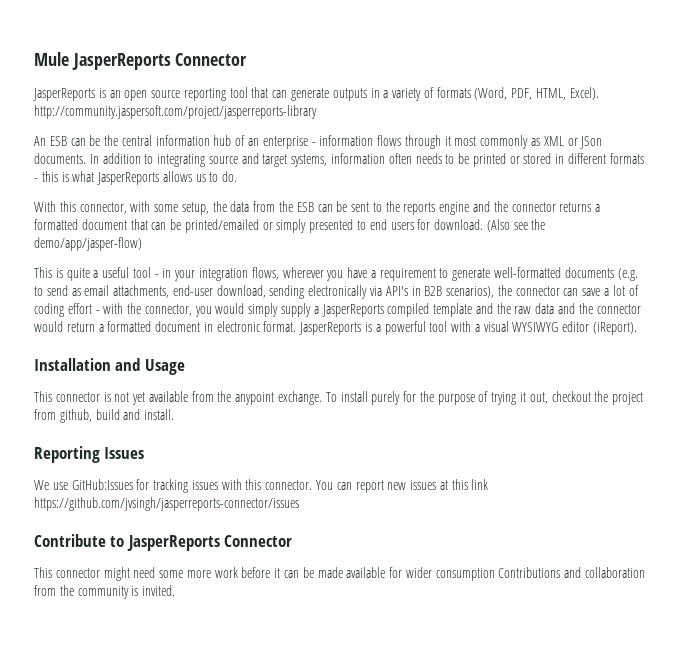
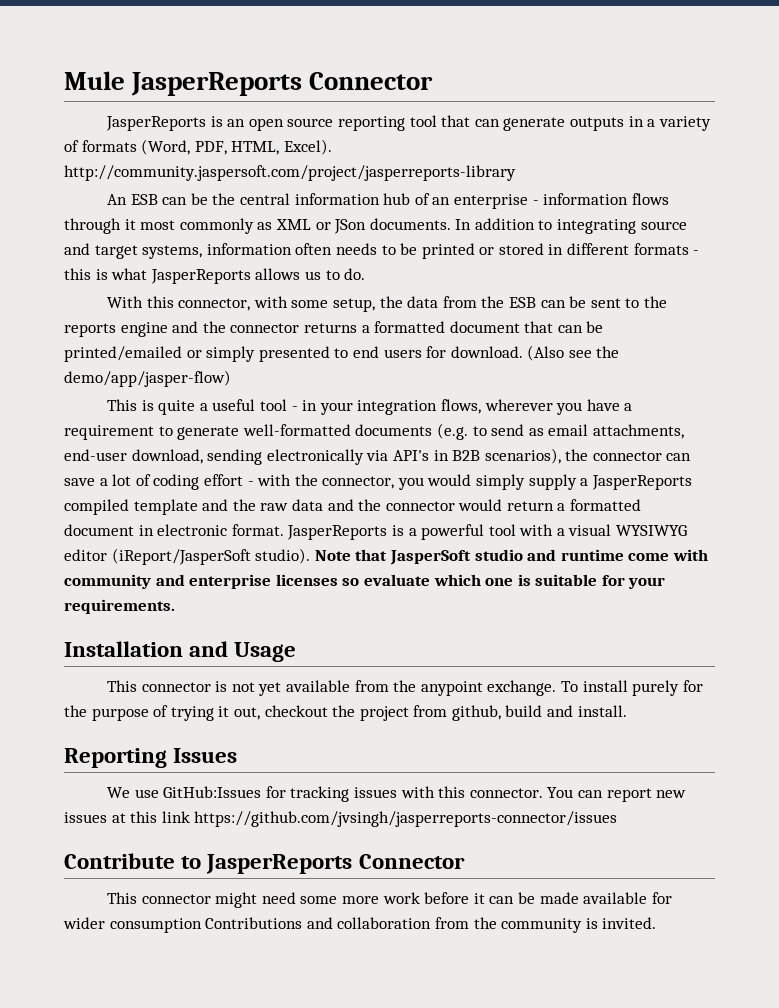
- JasperReports is a powerful tool with a visual WYSIWYG editor (iReport).
+ JasperReports is a powerful tool with a visual WYSIWYG editor (iReport/JasperSoft studio). Note that JasperSoft studio and runtime come with community and enterprise licenses so evaluate which one is suitable for your requirements.

